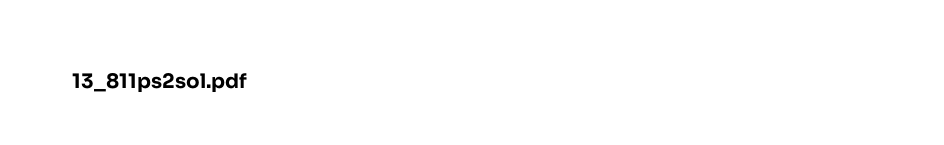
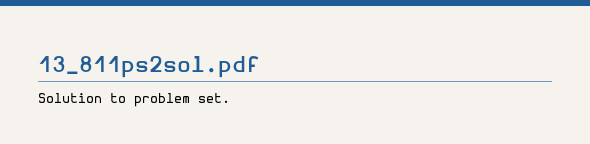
+ Solution to problem set.

